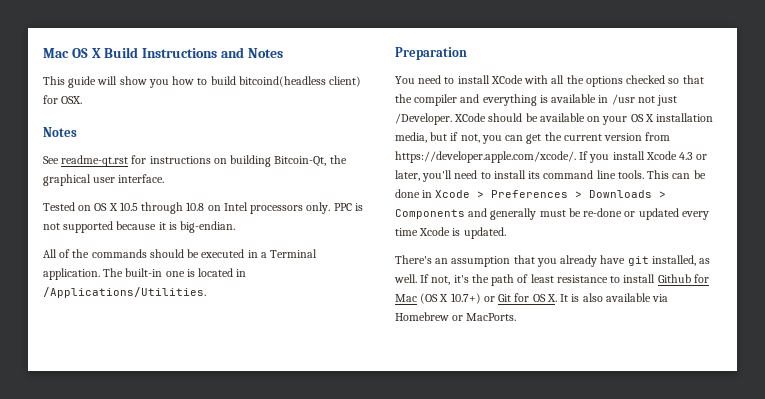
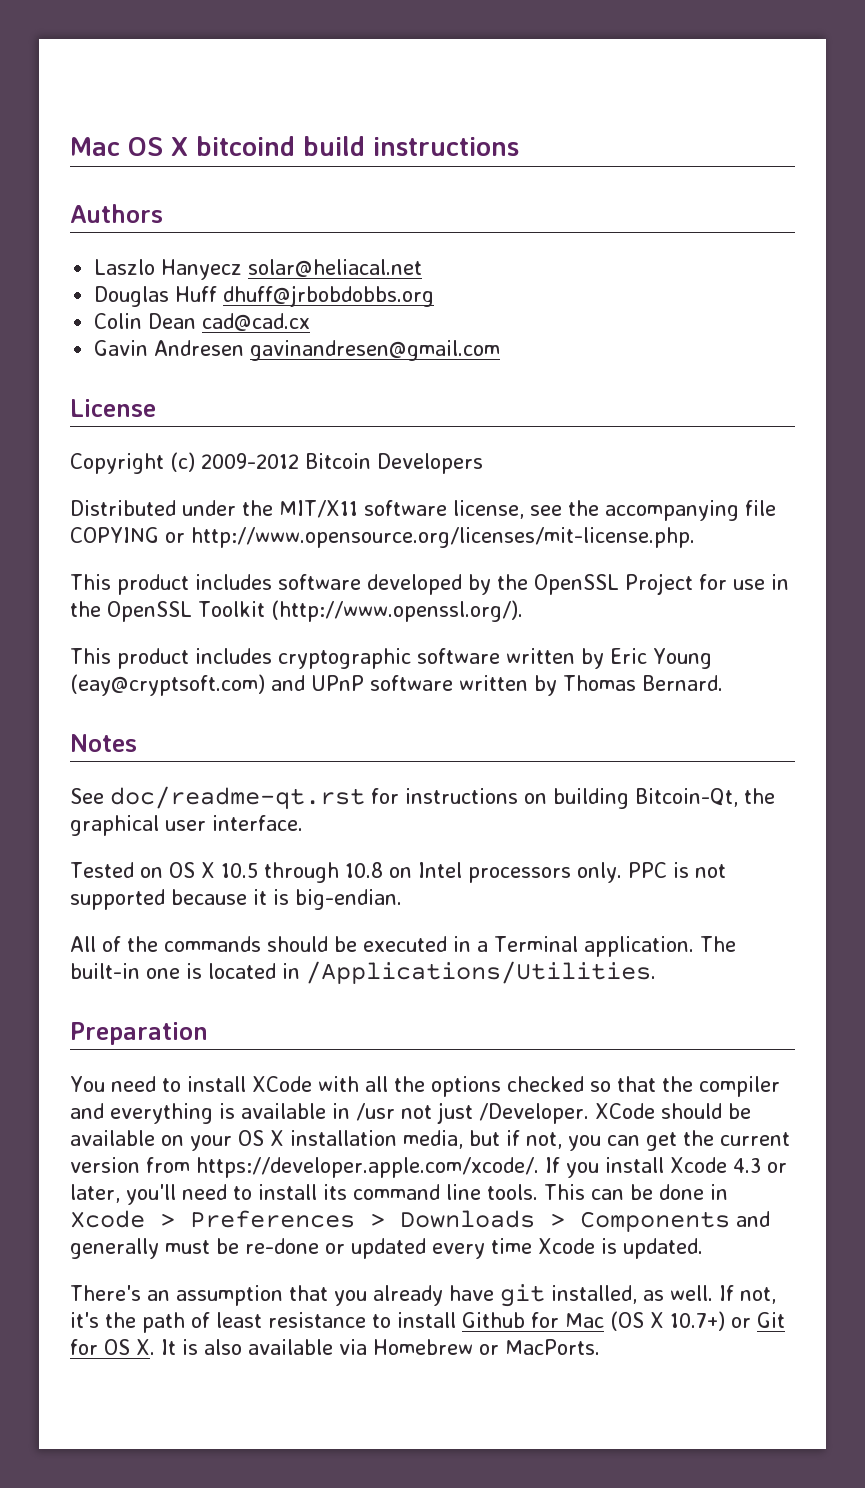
- Mac OS X Build Instructions and Notes
- This guide will show you how to build bitcoind(headless client) for OSX.
+ Mac OS X bitcoind build instructions
+ Authors
+ Laszlo Hanyecz solar@heliacal.net
+ Douglas Huff dhuff@jrbobdobbs.org
+ Colin Dean cad@cad.cx
+ Gavin Andresen gavinandresen@gmail.com
+ License
+ Copyright (c) 2009-2012 Bitcoin Developers
+ Distributed under the MIT/X11 software license, see the accompanying file COPYING or http://www.opensource.org/licenses/mit-license.php.
+ This product includes software developed by the OpenSSL Project for use in the OpenSSL Toolkit (http://www.openssl.org/).
+ This product includes cryptographic software written by Eric Young (eay@cryptsoft.com) and UPnP software written by Thomas Bernard.
- See readme-qt.rst for instructions on building Bitcoin-Qt, the graphical user interface.
+ See doc/readme-qt.rst for instructions on building Bitcoin-Qt, the graphical user interface.

